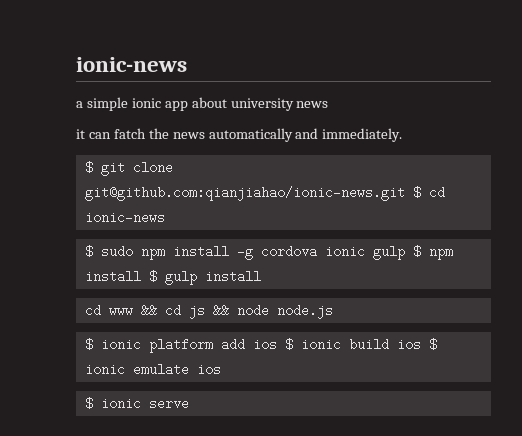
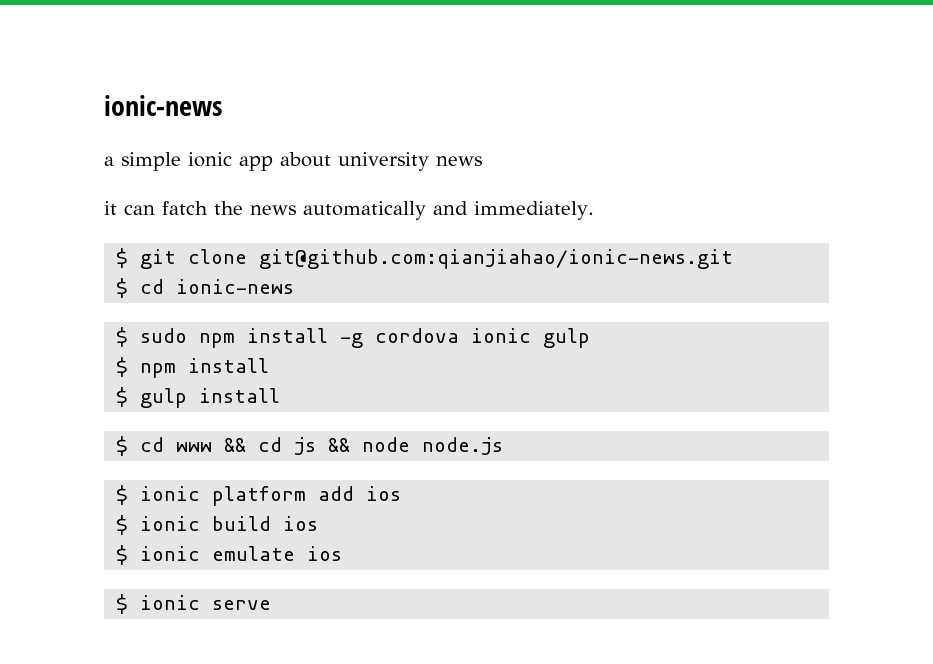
- $ git clone git@github.com:qianjiahao/ionic-news.git $ cd ionic-news
+ $ git clone git@github.com:qianjiahao/ionic-news.git
+ $ cd ionic-news
- $ sudo npm install -g cordova ionic gulp $ npm install $ gulp install
+ $ sudo npm install -g cordova ionic gulp
+ $ npm install
+ $ gulp install
- cd www && cd js && node node.js
+ $ cd www && cd js && node node.js
- $ ionic platform add ios $ ionic build ios $ ionic emulate ios
+ $ ionic platform add ios
+ $ ionic build ios
+ $ ionic emulate ios

